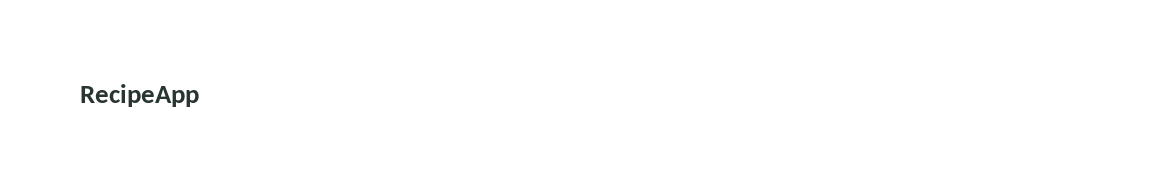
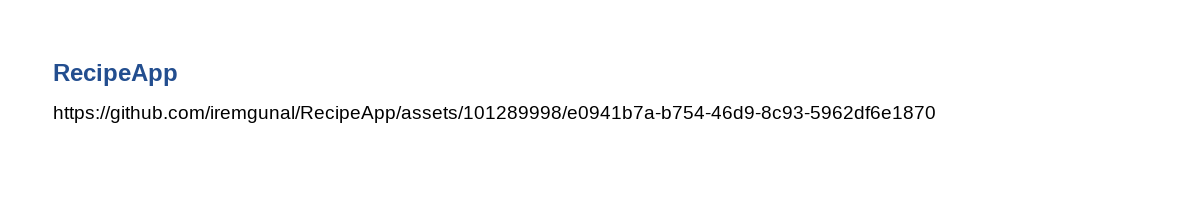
+ https://github.com/iremgunal/RecipeApp/assets/101289998/e0941b7a-b754-46d9-8c93-5962df6e1870

